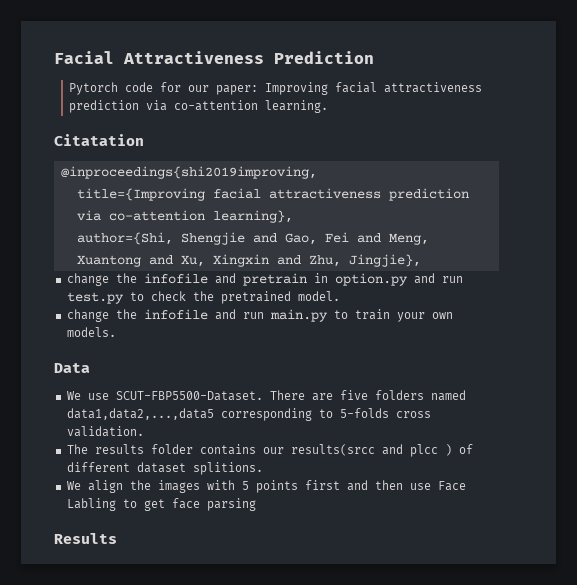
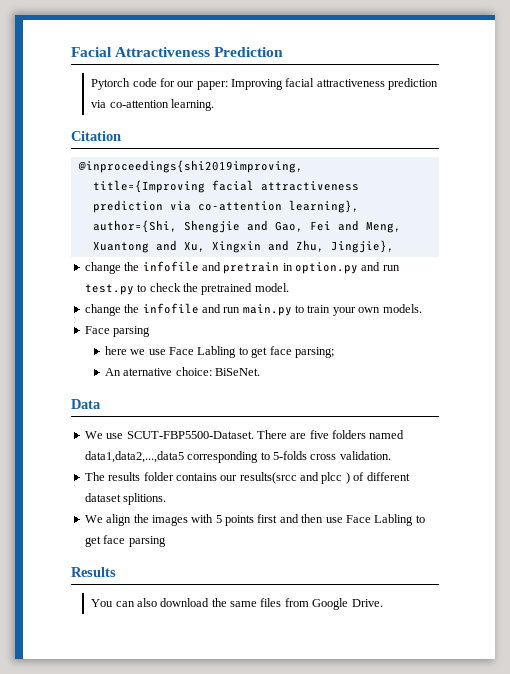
- Citatation
+ Citation
+ Face parsing
+ here we use Face Labling to get face parsing;
+ An aternative choice: BiSeNet.
+ You can also download the same files from Google Drive.

